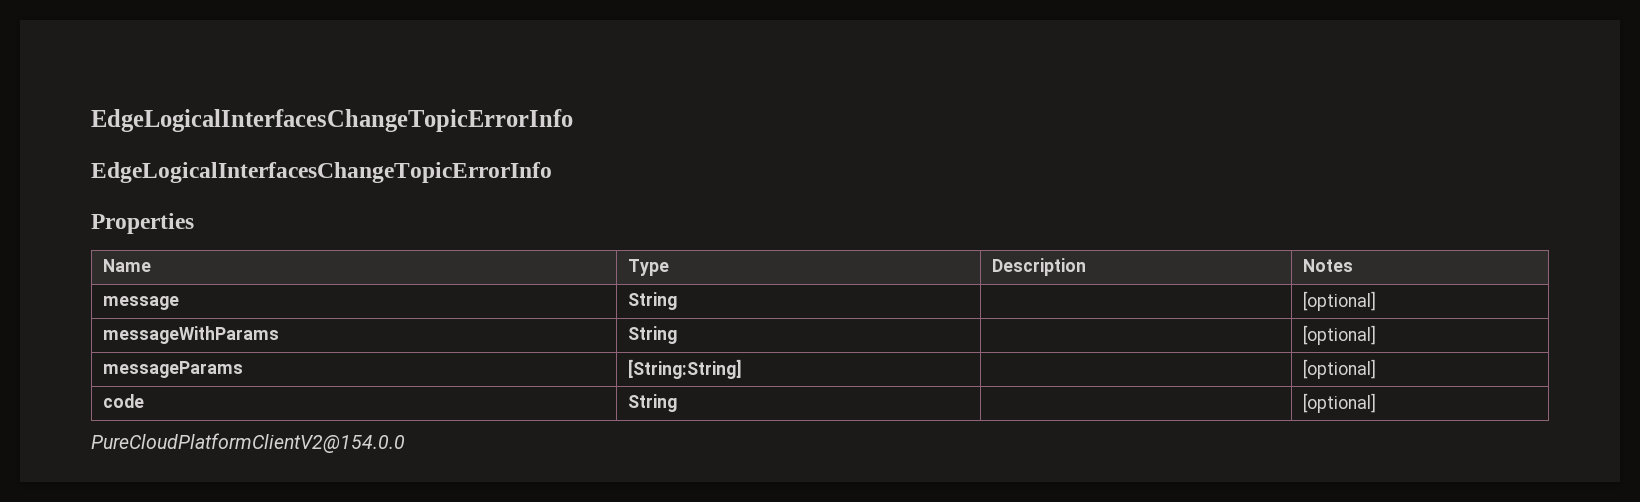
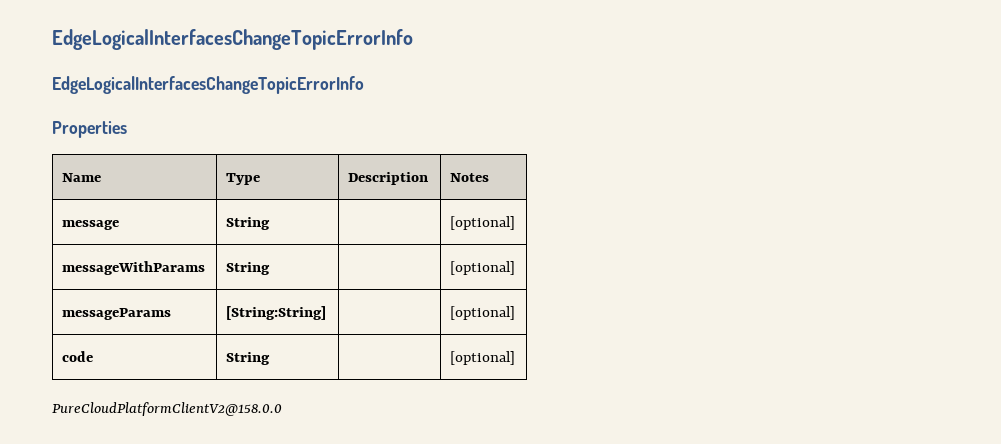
- PureCloudPlatformClientV2@154.0.0
+ PureCloudPlatformClientV2@158.0.0

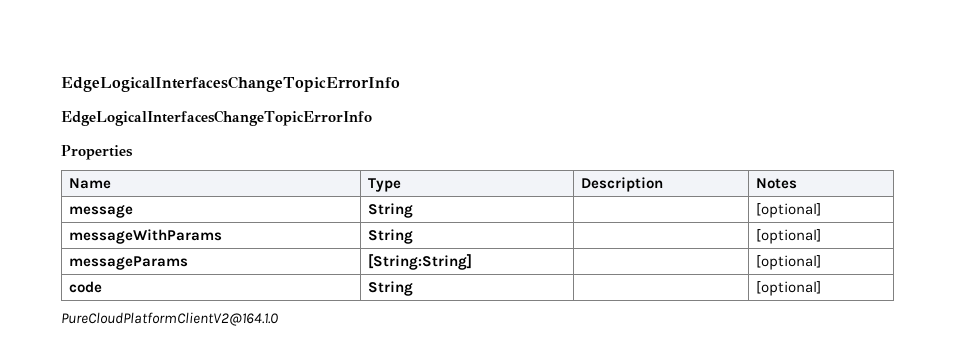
- PureCloudPlatformClientV2@158.0.0
+ PureCloudPlatformClientV2@164.1.0

